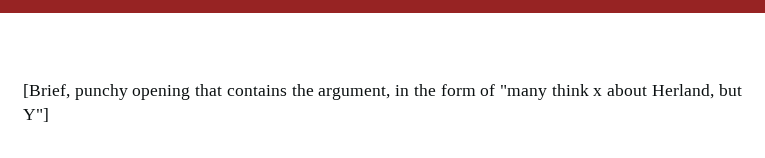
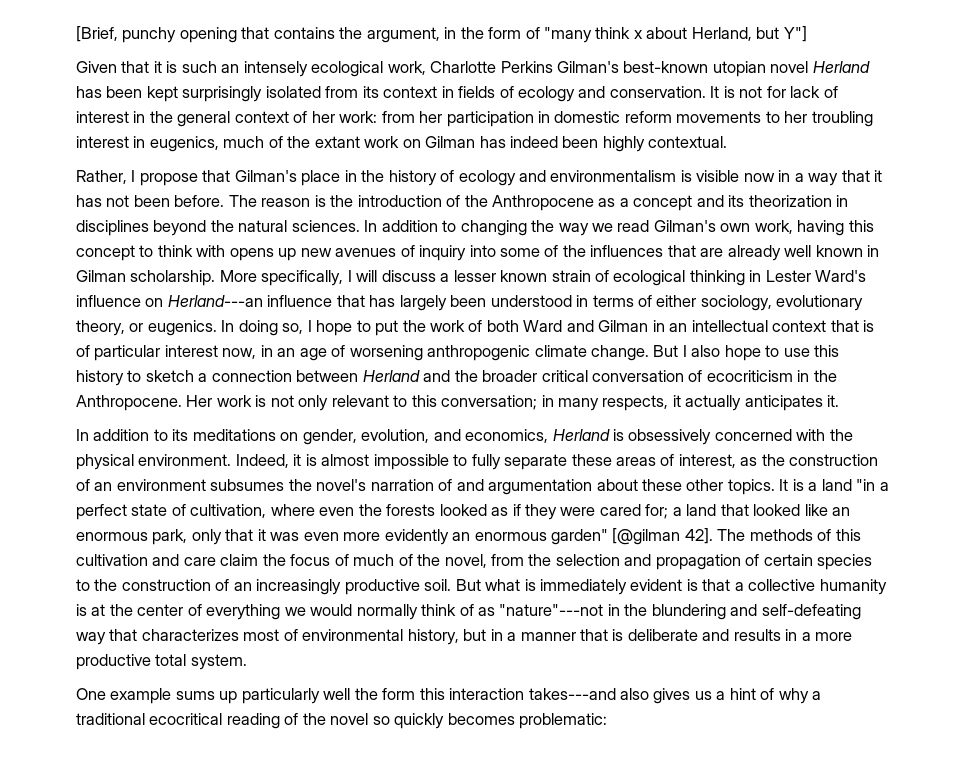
+ Given that it is such an intensely ecological work, Charlotte Perkins Gilman's best-known utopian novel Herland has been kept surprisingly isolated from its context in fields of ecology and conservation. It is not for lack of interest in the general context of her work: from her participation in domestic reform movements to her troubling interest in eugenics, much of the extant work on Gilman has indeed been highly contextual.
+ Rather, I propose that Gilman's place in the history of ecology and environmentalism is visible now in a way that it has not been before. The reason is the introduction of the Anthropocene as a concept and its theorization in disciplines beyond the natural sciences. In addition to changing the way we read Gilman's own work, having this concept to think with opens up new avenues of inquiry into some of the influences that are already well known in Gilman scholarship. More specifically, I will discuss a lesser known strain of ecological thinking in Lester Ward's influence on Herland---an influence that has largely been understood in terms of either sociology, evolutionary theory, or eugenics. In doing so, I hope to put the work of both Ward and Gilman in an intellectual context that is of particular interest now, in an age of worsening anthropogenic climate change. But I also hope to use this history to sketch a connection between Herland and the broader critical conversation of ecocriticism in the Anthropocene. Her work is not only relevant to this conversation; in many respects, it actually anticipates it.
+ In addition to its meditations on gender, evolution, and economics, Herland is obsessively concerned with the physical environment. Indeed, it is almost impossible to fully separate these areas of interest, as the construction of an environment subsumes the novel's narration of and argumentation about these other topics. It is a land "in a perfect state of cultivation, where even the forests looked as if they were cared for; a land that looked like an enormous park, only that it was even more evidently an enormous garden" [@gilman 42]. The methods of this cultivation and care claim the focus of much of the novel, from the selection and propagation of certain species to the construction of an increasingly productive soil. But what is immediately evident is that a collective humanity is at the center of everything we would normally think of as "nature"---not in the blundering and self-defeating way that characterizes most of environmental history, but in a manner that is deliberate and results in a more productive total system.
+ One example sums up particularly well the form this interaction takes---and also gives us a hint of why a traditional ecocritical reading of the novel so quickly becomes problematic:

